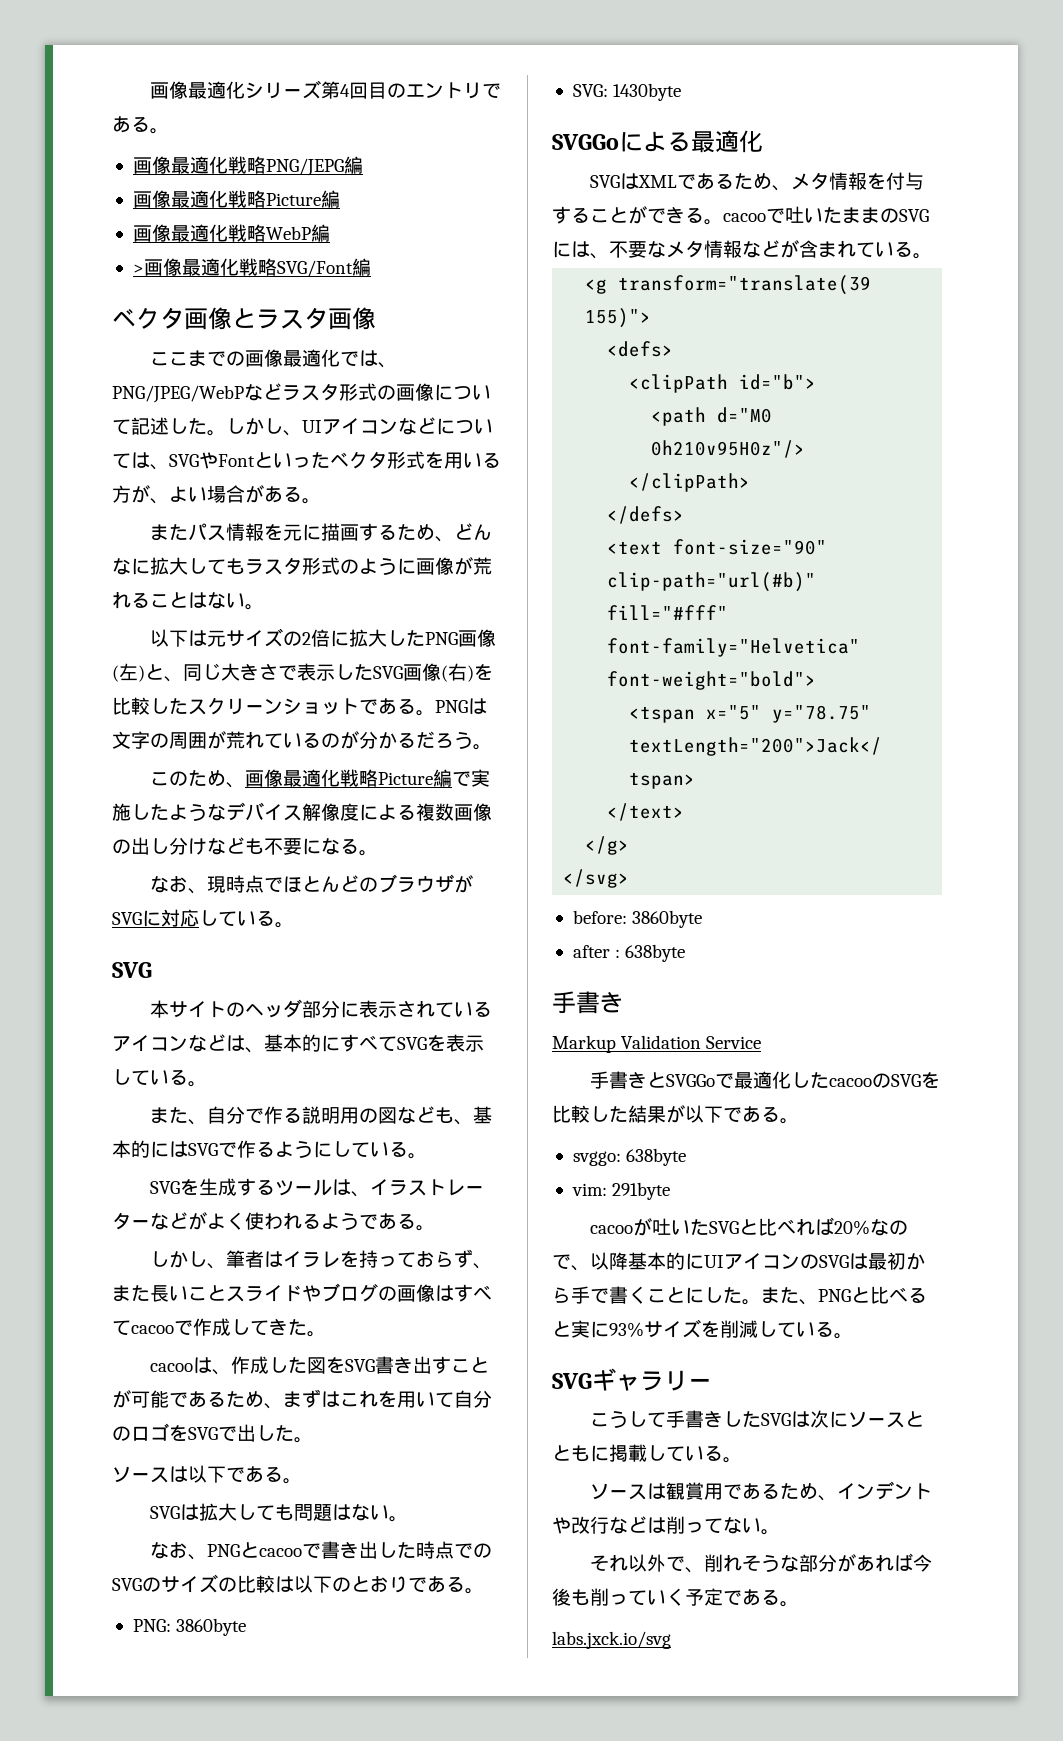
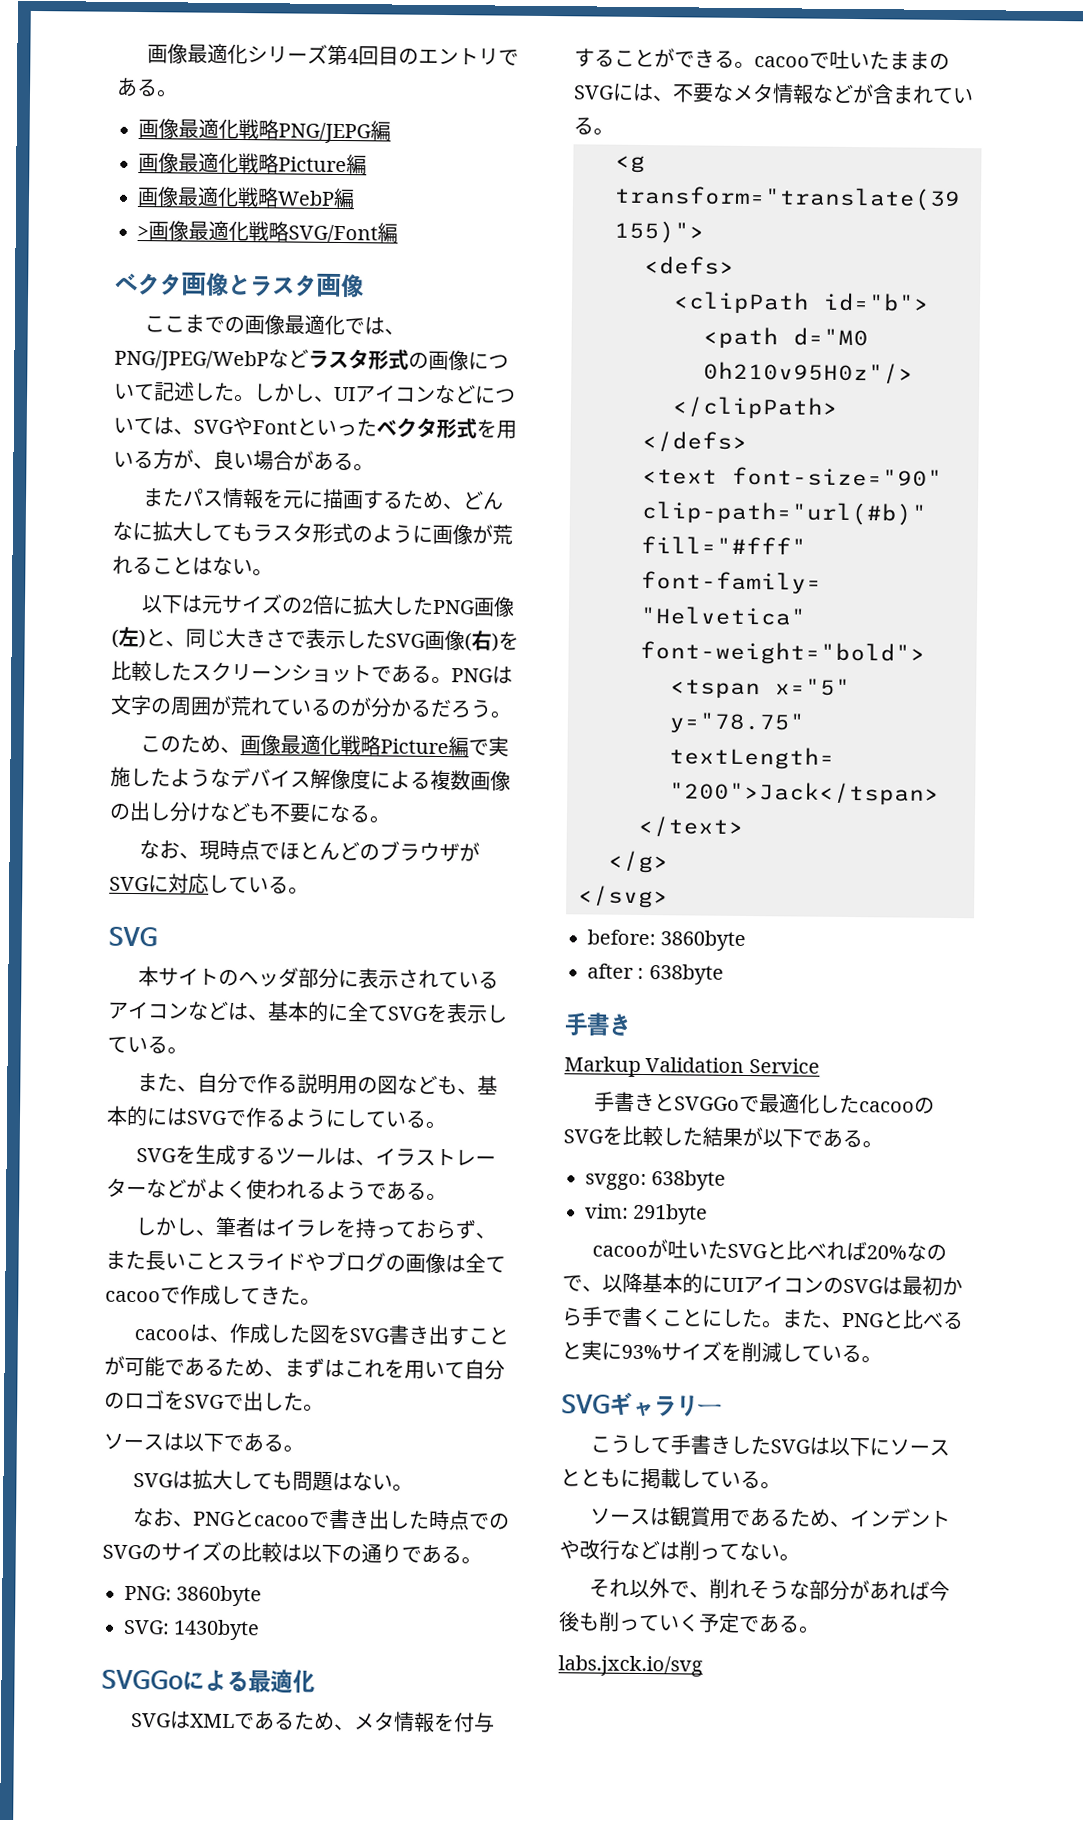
- しかし、UIアイコンなどについては、SVGやFontといったベクタ形式を用いる方が、よい場合がある。
+ しかし、UIアイコンなどについては、SVGやFontといったベクタ形式を用いる方が、良い場合がある。
- 本サイトのヘッダ部分に表示されているアイコンなどは、基本的にすべてSVGを表示している。
+ 本サイトのヘッダ部分に表示されているアイコンなどは、基本的に全てSVGを表示している。
- しかし、筆者はイラレを持っておらず、また長いことスライドやブログの画像はすべてcacooで作成してきた。
+ しかし、筆者はイラレを持っておらず、また長いことスライドやブログの画像は全てcacooで作成してきた。
- なお、PNGとcacooで書き出した時点でのSVGのサイズの比較は以下のとおりである。
+ なお、PNGとcacooで書き出した時点でのSVGのサイズの比較は以下の通りである。
- こうして手書きしたSVGは次にソースとともに掲載している。
+ こうして手書きしたSVGは以下にソースとともに掲載している。

